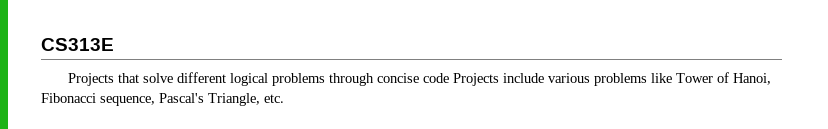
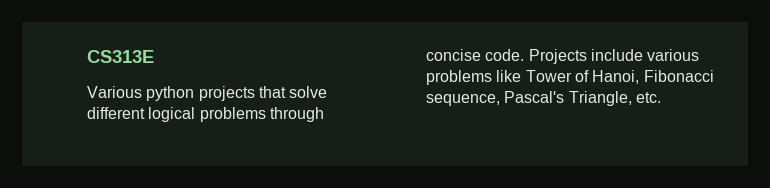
- Projects that solve different logical problems through concise code Projects include various problems like Tower of Hanoi, Fibonacci sequence, Pascal's Triangle, etc.
+ Various python projects that solve different logical problems through concise code. Projects include various problems like Tower of Hanoi, Fibonacci sequence, Pascal's Triangle, etc.

